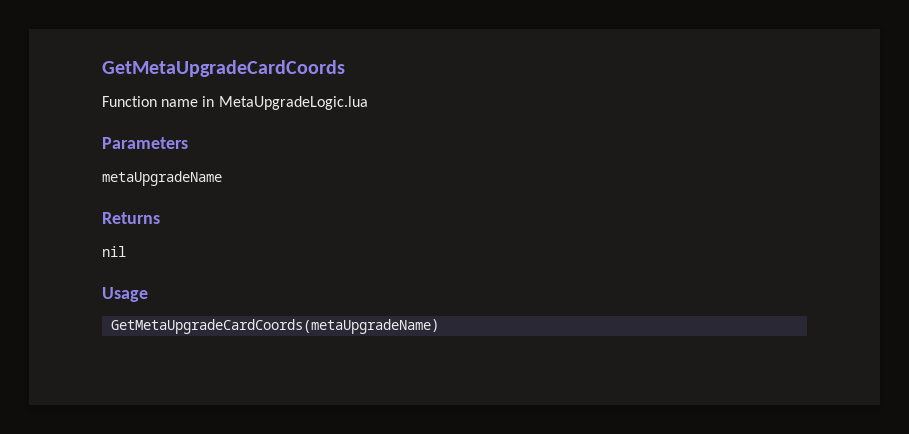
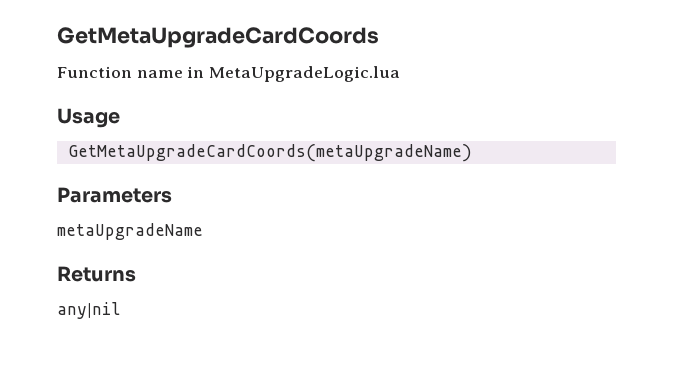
+ Usage
+ GetMetaUpgradeCardCoords(metaUpgradeName)
- nil
- Usage
- GetMetaUpgradeCardCoords(metaUpgradeName)
+ any|nil

